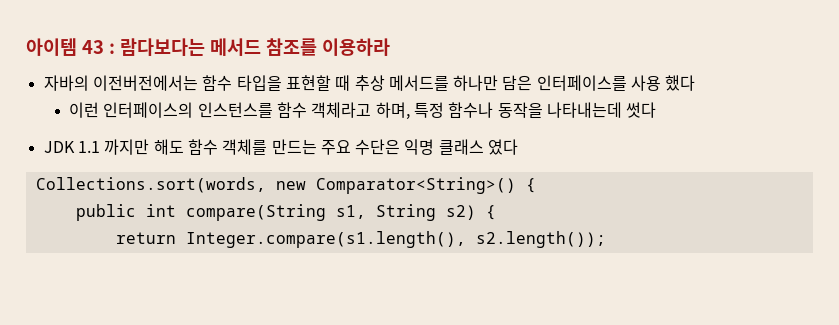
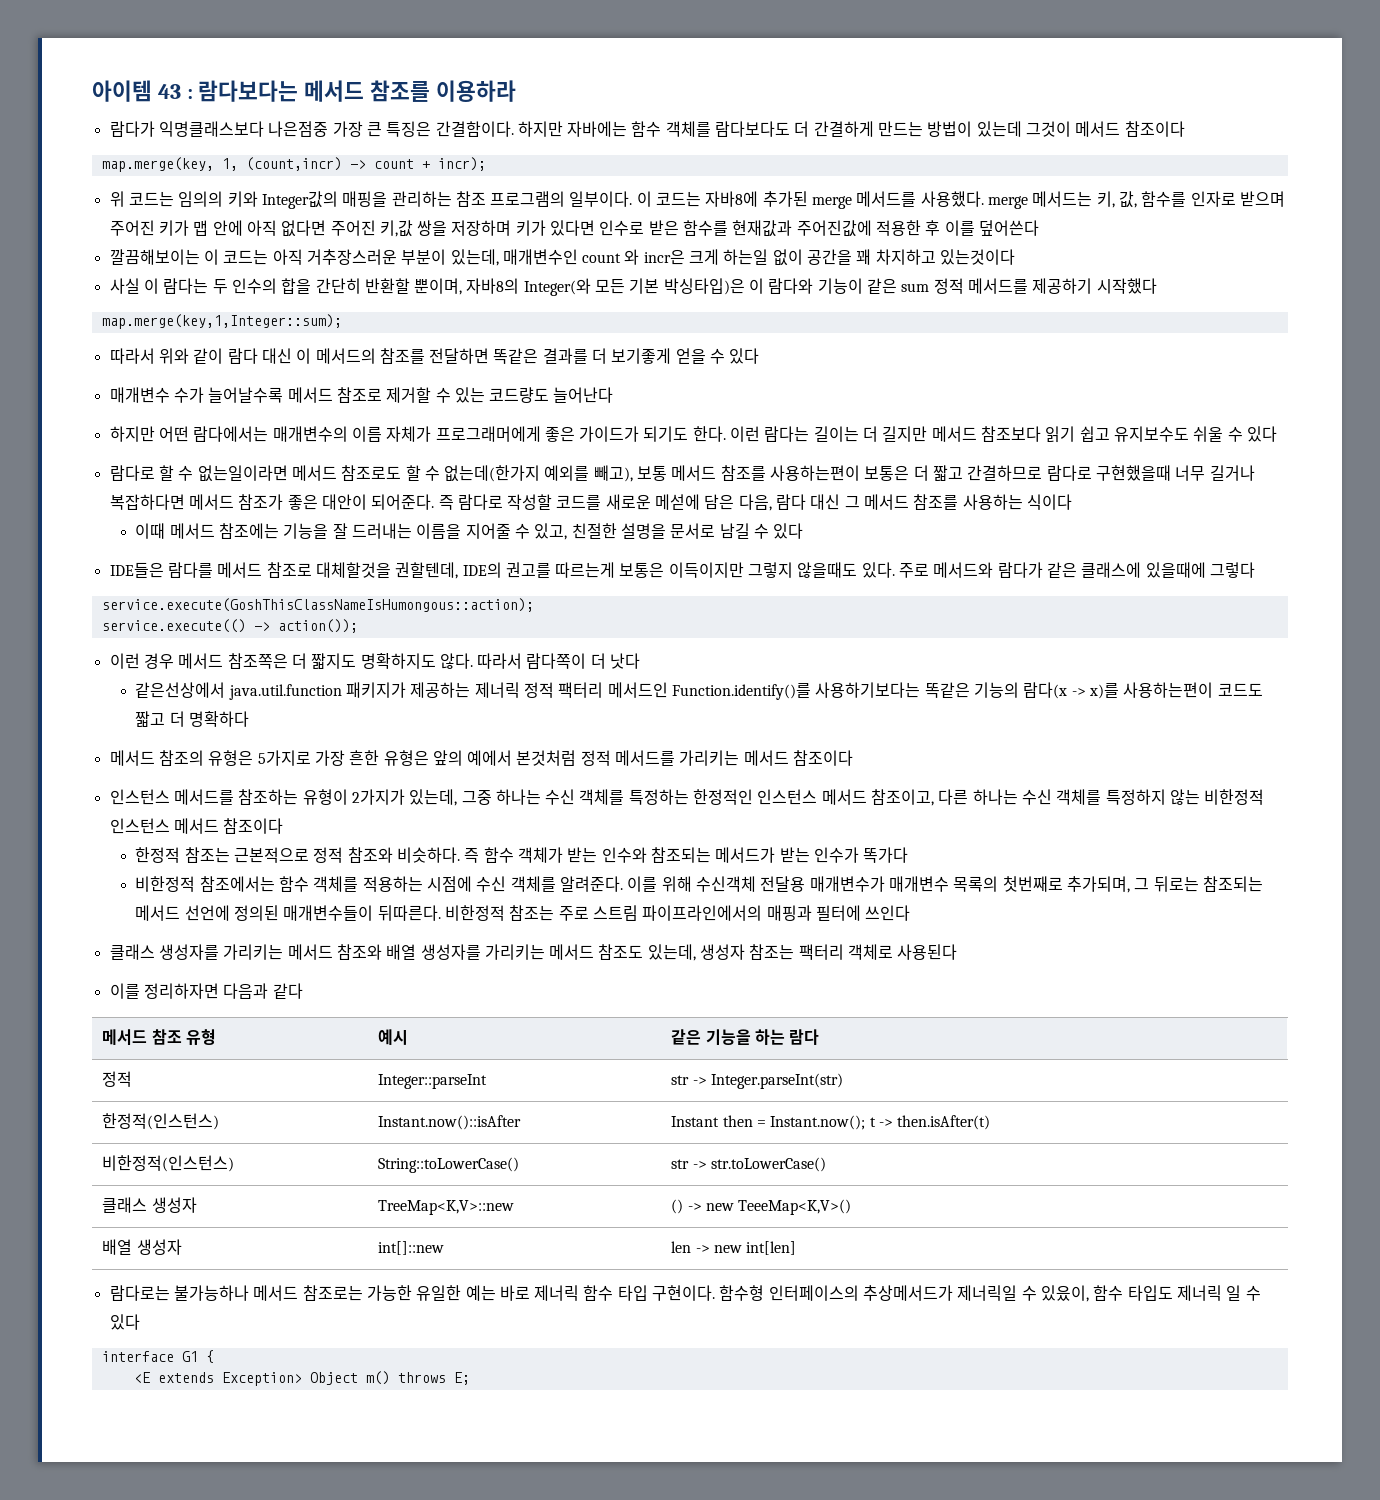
- 자바의 이전버전에서는 함수 타입을 표현할 때 추상 메서드를 하나만 담은 인터페이스를 사용 했다
- 이런 인터페이스의 인스턴스를 함수 객체라고 하며, 특정 함수나 동작을 나타내는데 썻다
- JDK 1.1 까지만 해도 함수 객체를 만드는 주요 수단은 익명 클래스 였다
- Collections.sort(words, new Comparator<String>() {
- public int compare(String s1, String s2) {
- return Integer.compare(s1.length(), s2.length());
+ 람다가 익명클래스보다 나은점중 가장 큰 특징은 간결함이다. 하지만 자바에는 함수 객체를 람다보다도 더 간결하게 만드는 방법이 있는데 그것이 메서드 참조이다
+ map.merge(key, 1, (count,incr) -> count + incr);
+ 위 코드는 임의의 키와 Integer값의 매핑을 관리하는 참조 프로그램의 일부이다. 이 코드는 자바8에 추가된 merge 메서드를 사용했다. merge 메서드는 키, 값, 함수를 인자로 받으며 주어진 키가 맵 안에 아직 없다면 주어진 키,값 쌍을 저장하며 키가 있다면 인수로 받은 함수를 현재값과 주어진값에 적용한 후 이를 덮어쓴다
+ 깔끔해보이는 이 코드는 아직 거추장스러운 부분이 있는데, 매개변수인 count 와 incr은 크게 하는일 없이 공간을 꽤 차지하고 있는것이다
+ 사실 이 람다는 두 인수의 합을 간단히 반환할 뿐이며, 자바8의 Integer(와 모든 기본 박싱타입)은 이 람다와 기능이 같은 sum 정적 메서드를 제공하기 시작했다
+ map.merge(key,1,Integer::sum);
+ 따라서 위와 같이 람다 대신 이 메서드의 참조를 전달하면 똑같은 결과를 더 보기좋게 얻을 수 있다
+ 매개변수 수가 늘어날수록 메서드 참조로 제거할 수 있는 코드량도 늘어난다
+ 하지만 어떤 람다에서는 매개변수의 이름 자체가 프로그래머에게 좋은 가이드가 되기도 한다. 이런 람다는 길이는 더 길지만 메서드 참조보다 읽기 쉽고 유지보수도 쉬울 수 있다
+ 람다로 할 수 없는일이라면 메서드 참조로도 할 수 없는데(한가지 예외를 빼고), 보통 메서드 참조를 사용하는편이 보통은 더 짧고 간결하므로 람다로 구현했을때 너무 길거나 복잡하다면 메서드 참조가 좋은 대안이 되어준다. 즉 람다로 작성할 코드를 새로운 메섣에 담은 다음, 람다 대신 그 메서드 참조를 사용하는 식이다
+ 이때 메서드 참조에는 기능을 잘 드러내는 이름을 지어줄 수 있고, 친절한 설명을 문서로 남길 수 있다
+ IDE들은 람다를 메서드 참조로 대체할것을 권할텐데, IDE의 권고를 따르는게 보통은 이득이지만 그렇지 않을때도 있다. 주로 메서드와 람다가 같은 클래스에 있을때에 그렇다
+ service.execute(GoshThisClassNameIsHumongous::action);
+ service.execute(() -> action());
+ 이런 경우 메서드 참조쪽은 더 짧지도 명확하지도 않다. 따라서 람다쪽이 더 낫다
+ 같은선상에서 java.util.function 패키지가 제공하는 제너릭 정적 팩터리 메서드인 Function.identify()를 사용하기보다는 똑같은 기능의 람다(x -> x)를 사용하는편이 코드도 짧고 더 명확하다
+ 메서드 참조의 유형은 5가지로 가장 흔한 유형은 앞의 예에서 본것처럼 정적 메서드를 가리키는 메서드 참조이다
+ 인스턴스 메서드를 참조하는 유형이 2가지가 있는데, 그중 하나는 수신 객체를 특정하는 한정적인 인스턴스 메서드 참조이고, 다른 하나는 수신 객체를 특정하지 않는 비한정적 인스턴스 메서드 참조이다
+ 한정적 참조는 근본적으로 정적 참조와 비슷하다. 즉 함수 객체가 받는 인수와 참조되는 메서드가 받는 인수가 똑가다
+ 비한정적 참조에서는 함수 객체를 적용하는 시점에 수신 객체를 알려준다. 이를 위해 수신객체 전달용 매개변수가 매개변수 목록의 첫번째로 추가되며, 그 뒤로는 참조되는 메서드 선언에 정의된 매개변수들이 뒤따른다. 비한정적 참조는 주로 스트림 파이프라인에서의 매핑과 필터에 쓰인다
+ 클래스 생성자를 가리키는 메서드 참조와 배열 생성자를 가리키는 메서드 참조도 있는데, 생성자 참조는 팩터리 객체로 사용된다
+ 이를 정리하자면 다음과 같다
+ 메서드 참조 유형 | 예시 | 같은 기능을 하는 람다
+ 정적 | Integer::parseInt | str -> Integer.parseInt(str)
+ 한정적(인스턴스) | Instant.now()::isAfter | Instant then = Instant.now(); t -> then.isAfter(t)
+ 비한정적(인스턴스) | String::toLowerCase() | str -> str.toLowerCase()
+ 클래스 생성자 | TreeMap<K,V>::new | () -> new TeeeMap<K,V>()
+ 배열 생성자 | int[]::new | len -> new int[len]
+ 람다로는 불가능하나 메서드 참조로는 가능한 유일한 예는 바로 제너릭 함수 타입 구현이다. 함수형 인터페이스의 추상메서드가 제너릭일 수 있읐이, 함수 타입도 제너릭 일 수 있다
+ interface G1 {
+ <E extends Exception> Object m() throws E;

